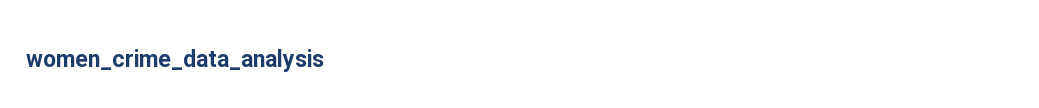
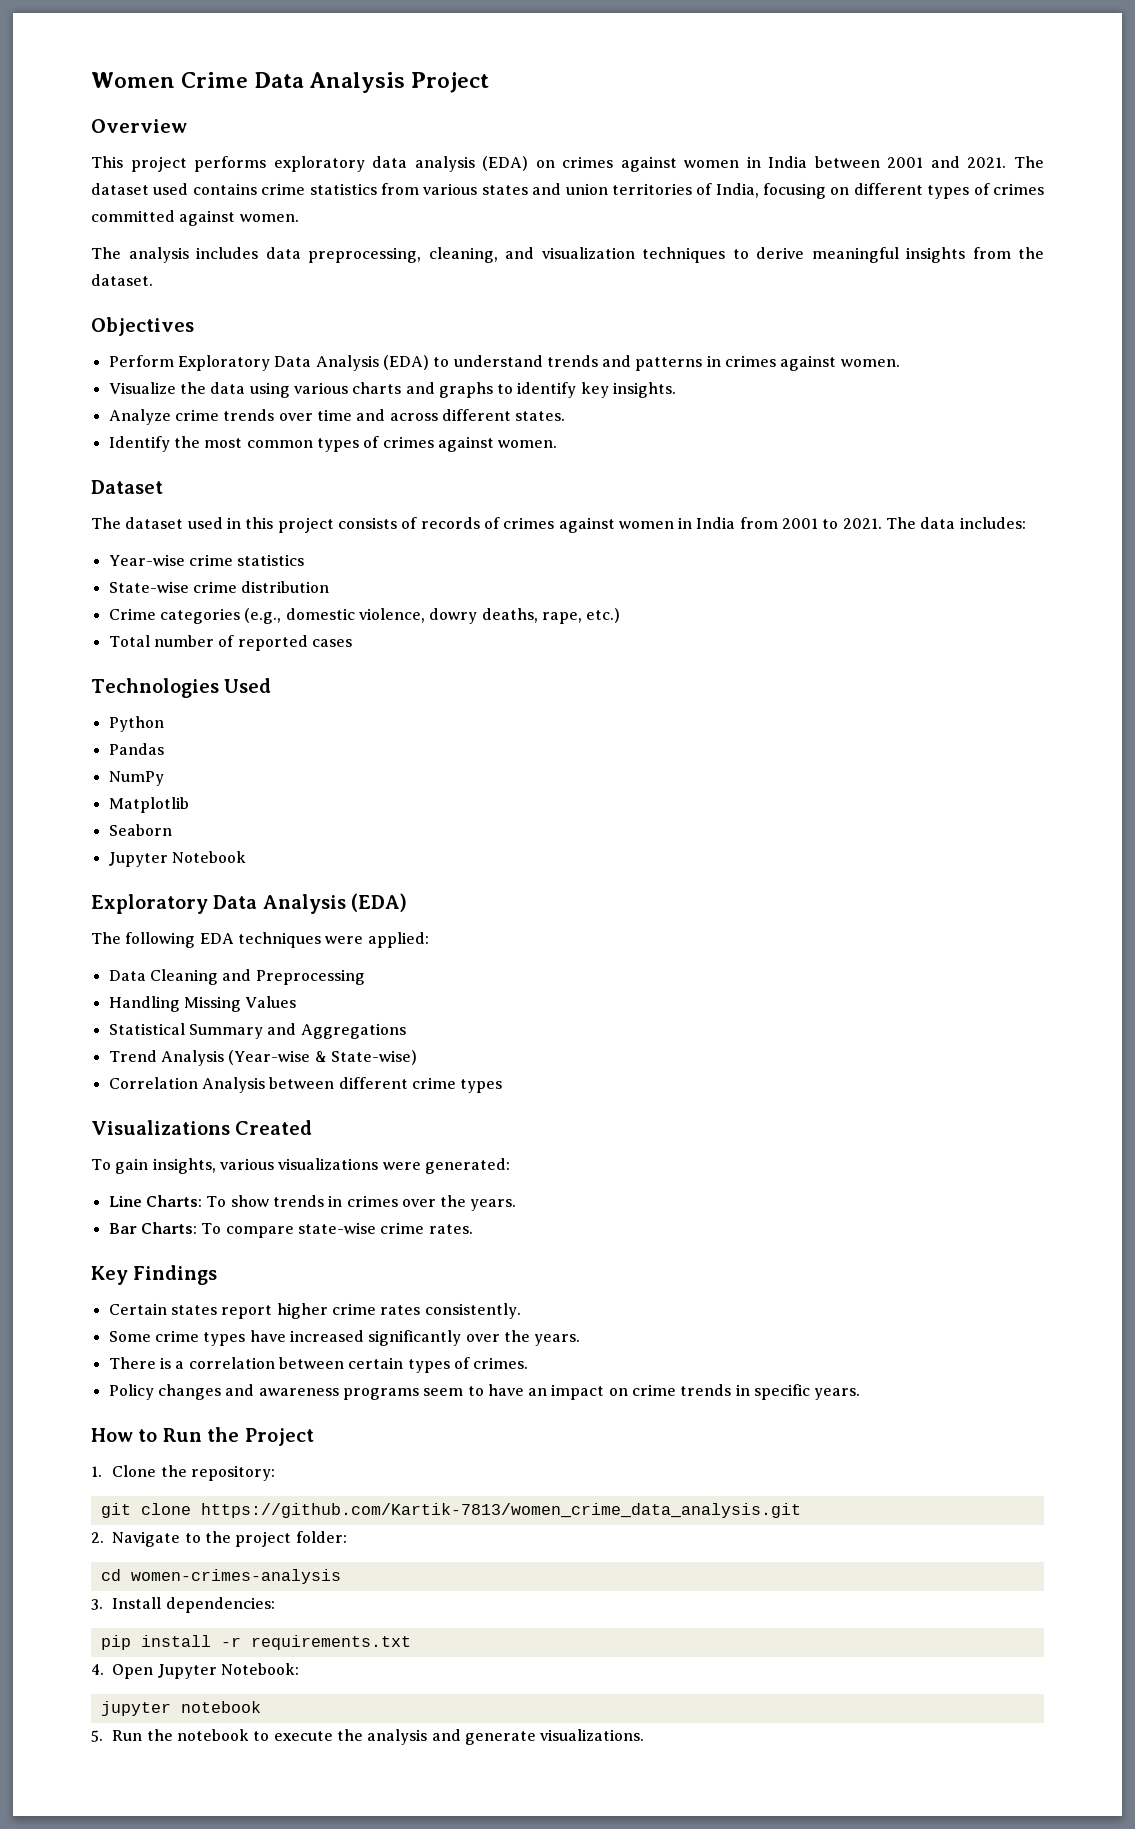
- women_crime_data_analysis
+ Women Crime Data Analysis Project
+ Overview
+ This project performs exploratory data analysis (EDA) on crimes against women in India between 2001 and 2021. The dataset used contains crime statistics from various states and union territories of India, focusing on different types of crimes committed against women.
+ The analysis includes data preprocessing, cleaning, and visualization techniques to derive meaningful insights from the dataset.
+ Objectives
+ Perform Exploratory Data Analysis (EDA) to understand trends and patterns in crimes against women.
+ Visualize the data using various charts and graphs to identify key insights.
+ Analyze crime trends over time and across different states.
+ Identify the most common types of crimes against women.
+ Dataset
+ The dataset used in this project consists of records of crimes against women in India from 2001 to 2021. The data includes:
+ Year-wise crime statistics
+ State-wise crime distribution
+ Crime categories (e.g., domestic violence, dowry deaths, rape, etc.)
+ Total number of reported cases
+ Technologies Used
+ Python
+ Pandas
+ NumPy
+ Matplotlib
+ Seaborn
+ Jupyter Notebook
+ Exploratory Data Analysis (EDA)
+ The following EDA techniques were applied:
+ Data Cleaning and Preprocessing
+ Handling Missing Values
+ Statistical Summary and Aggregations
+ Trend Analysis (Year-wise & State-wise)
+ Correlation Analysis between different crime types
+ Visualizations Created
+ To gain insights, various visualizations were generated:
+ Line Charts: To show trends in crimes over the years.
+ Bar Charts: To compare state-wise crime rates.
+ Key Findings
+ Certain states report higher crime rates consistently.
+ Some crime types have increased significantly over the years.
+ There is a correlation between certain types of crimes.
+ Policy changes and awareness programs seem to have an impact on crime trends in specific years.
+ How to Run the Project
+ 1. Clone the repository:
+ git clone https://github.com/Kartik-7813/women_crime_data_analysis.git
+ 2. Navigate to the project folder:
+ cd women-crimes-analysis
+ 3. Install dependencies:
+ pip install -r requirements.txt
+ 4. Open Jupyter Notebook:
+ jupyter notebook
+ 5. Run the notebook to execute the analysis and generate visualizations.

